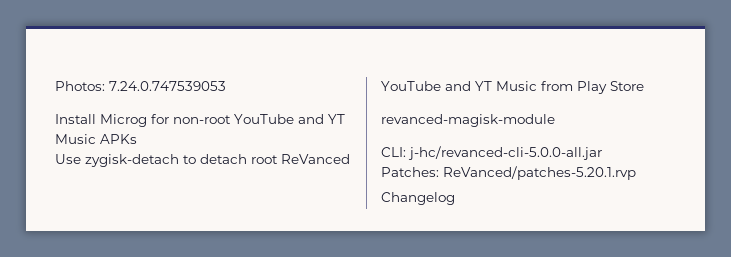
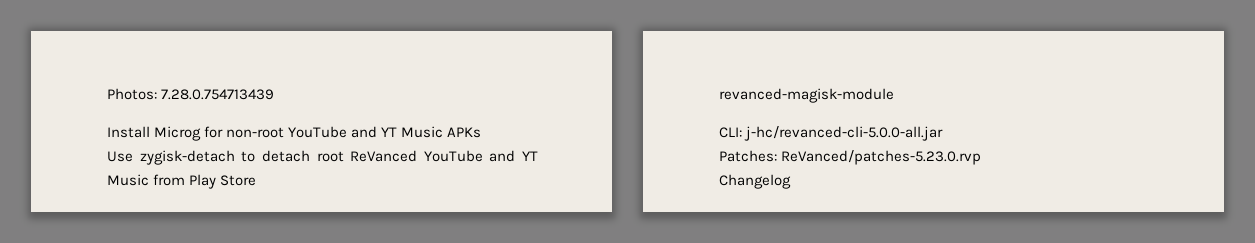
- Photos: 7.24.0.747539053
+ Photos: 7.28.0.754713439
- Patches: ReVanced/patches-5.20.1.rvp
+ Patches: ReVanced/patches-5.23.0.rvp

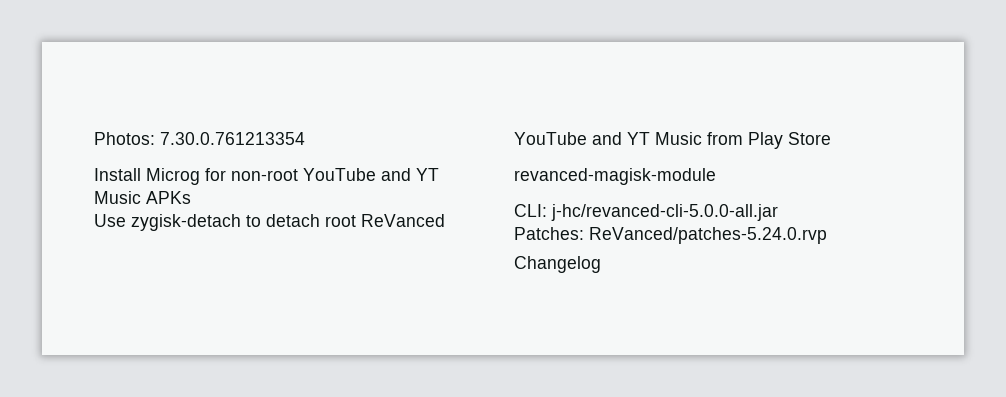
- Photos: 7.28.0.754713439
+ Photos: 7.30.0.761213354
- Patches: ReVanced/patches-5.23.0.rvp
+ Patches: ReVanced/patches-5.24.0.rvp

